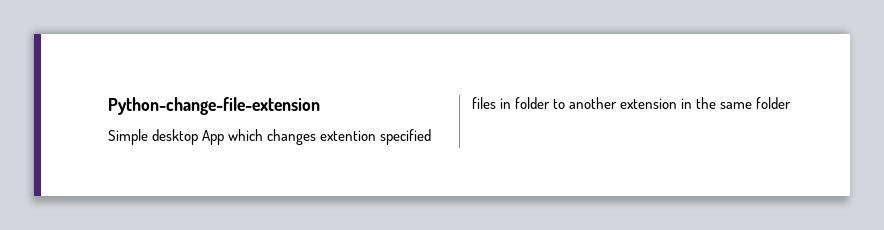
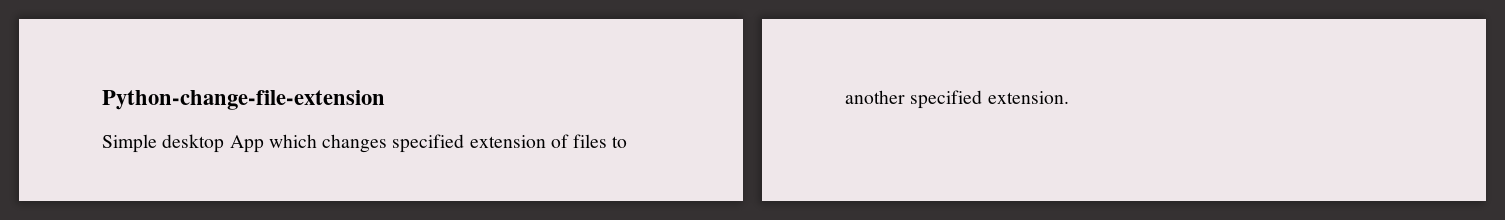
- Simple desktop App which changes extention specified files in folder to another extension in the same folder
+ Simple desktop App which changes specified extension of files to another specified extension.

